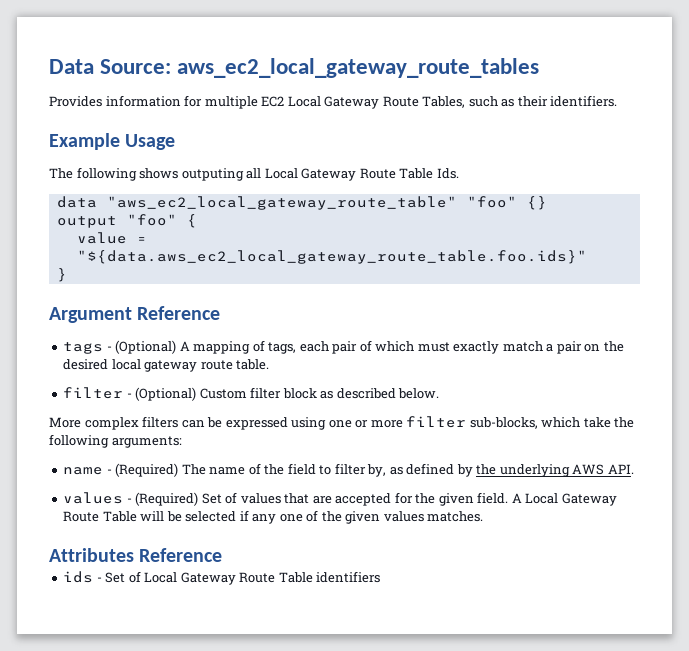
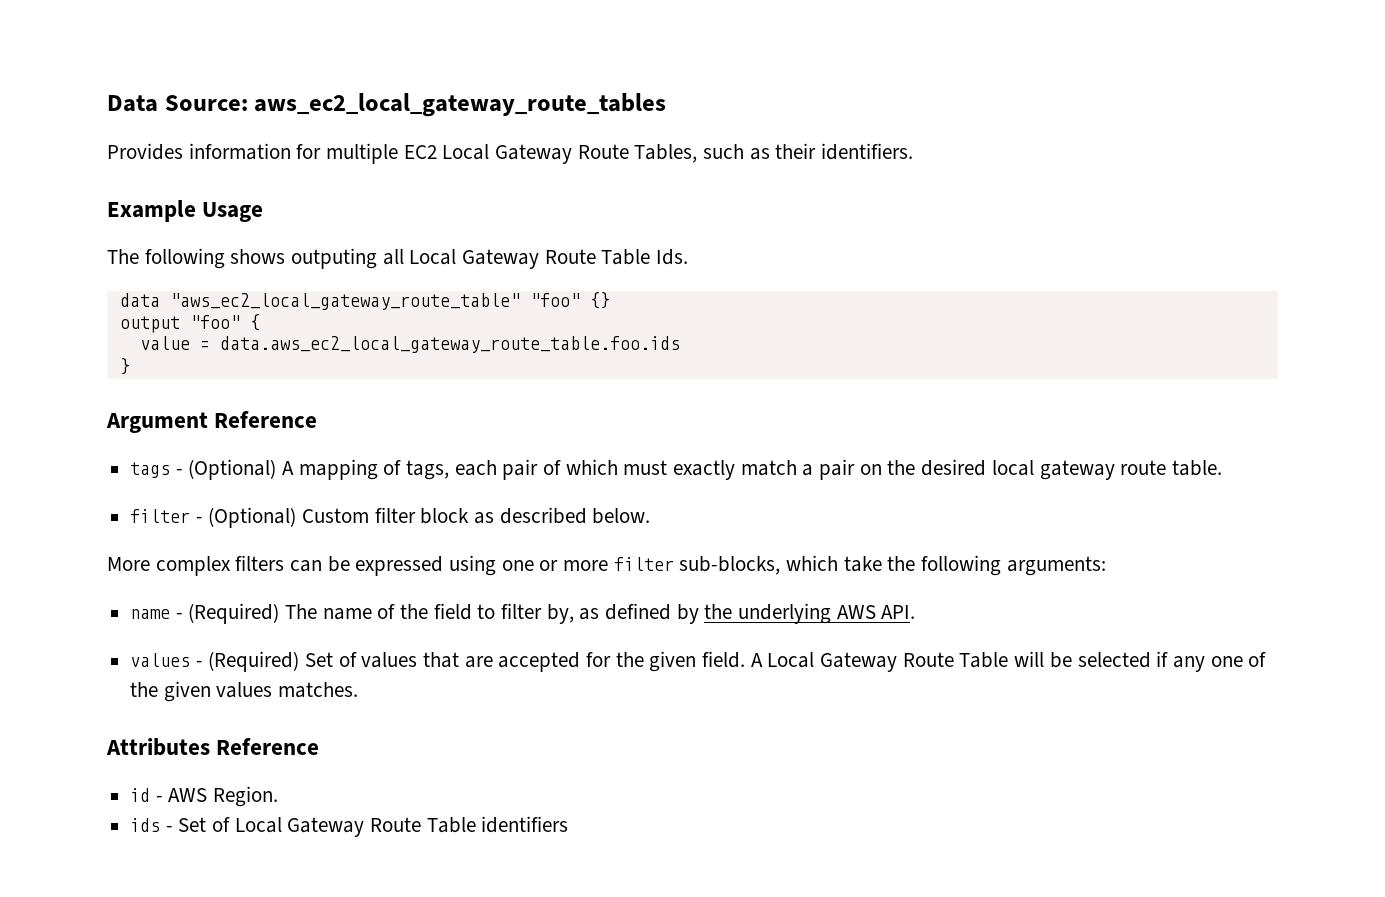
- value = "${data.aws_ec2_local_gateway_route_table.foo.ids}"
+ value = data.aws_ec2_local_gateway_route_table.foo.ids
+ id - AWS Region.

